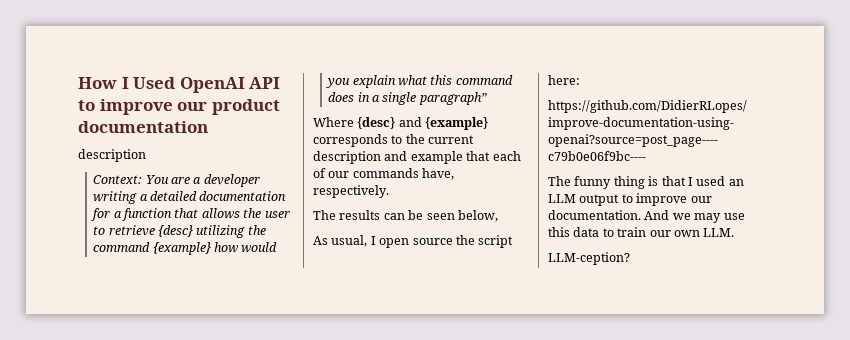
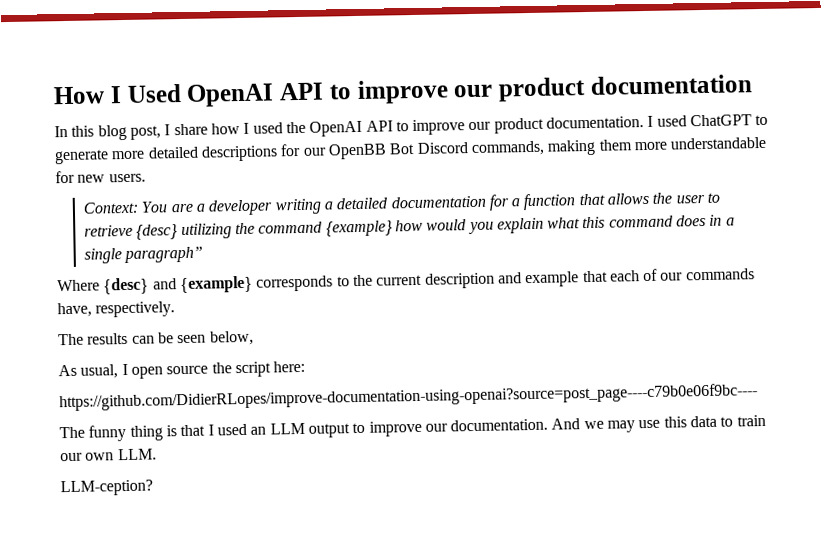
  How I Used OpenAI API to improve our product documentation
- description
+ In this blog post, I share how I used the OpenAI API to improve our product documentation. I used ChatGPT to generate more detailed descriptions for our OpenBB Bot Discord commands, making them more understandable for new users.

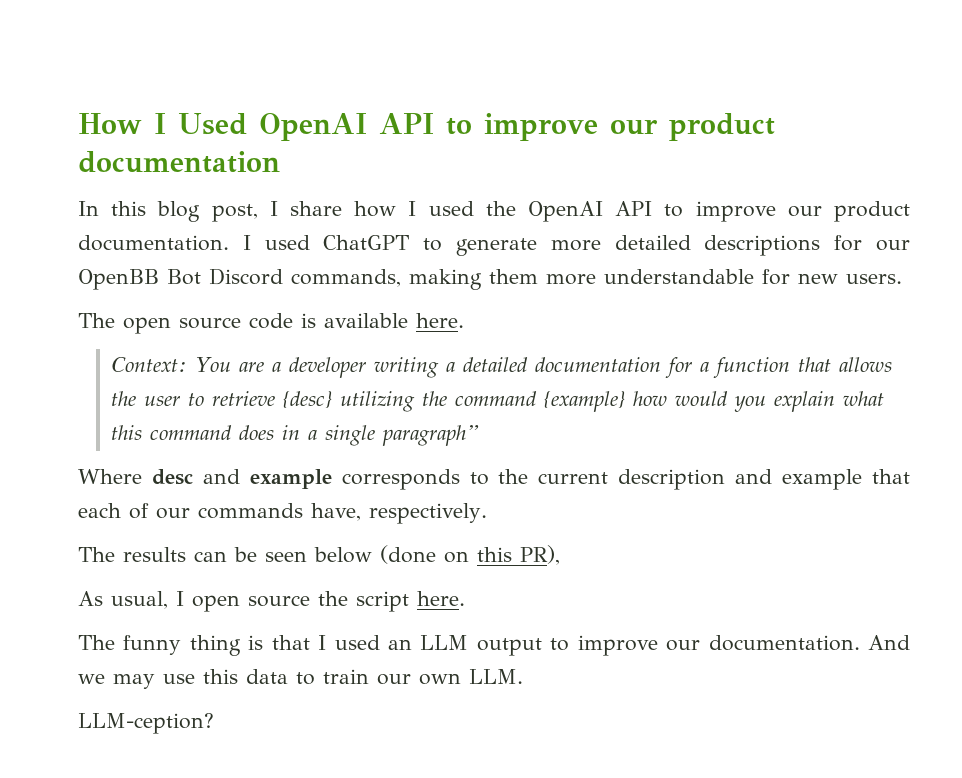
+ The open source code is available here.
- Where {desc} and {example} corresponds to the current description and example that each of our commands have, respectively.
+ Where desc and example corresponds to the current description and example that each of our commands have, respectively.
- The results can be seen below,
+ The results can be seen below (done on this PR),
- As usual, I open source the script here:
- https://github.com/DidierRLopes/improve-documentation-using-openai?source=post_page----c79b0e06f9bc----
+ As usual, I open source the script here.

